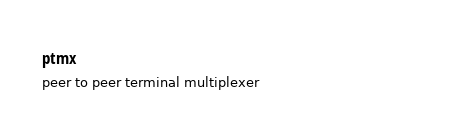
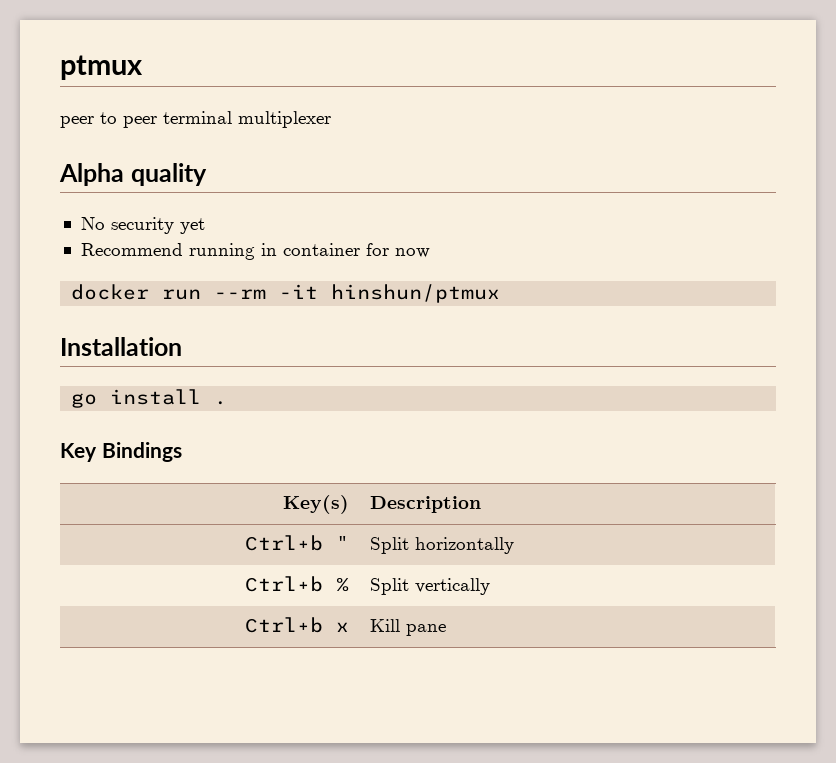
- ptmx
+ ptmux
+ Alpha quality
+ No security yet
+ Recommend running in container for now
+ docker run --rm -it hinshun/ptmux
+ Installation
+ go install .
+ Key Bindings
+ Key(s) | Description
+ Ctrl+b " | Split horizontally
+ Ctrl+b % | Split vertically
+ Ctrl+b x | Kill pane

